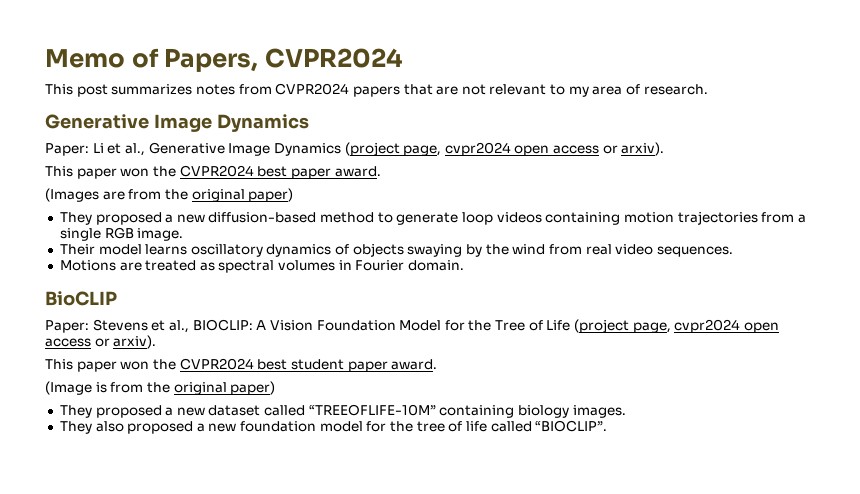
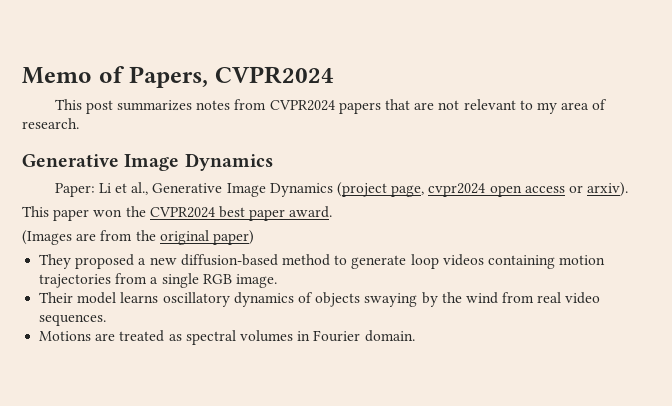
- BioCLIP
- Paper: Stevens et al., BIOCLIP: A Vision Foundation Model for the Tree of Life (project page, cvpr2024 open access or arxiv).
- This paper won the CVPR2024 best student paper award.
- (Image is from the original paper)
- They proposed a new dataset called “TREEOFLIFE-10M” containing biology images.
- They also proposed a new foundation model for the tree of life called “BIOCLIP”.

